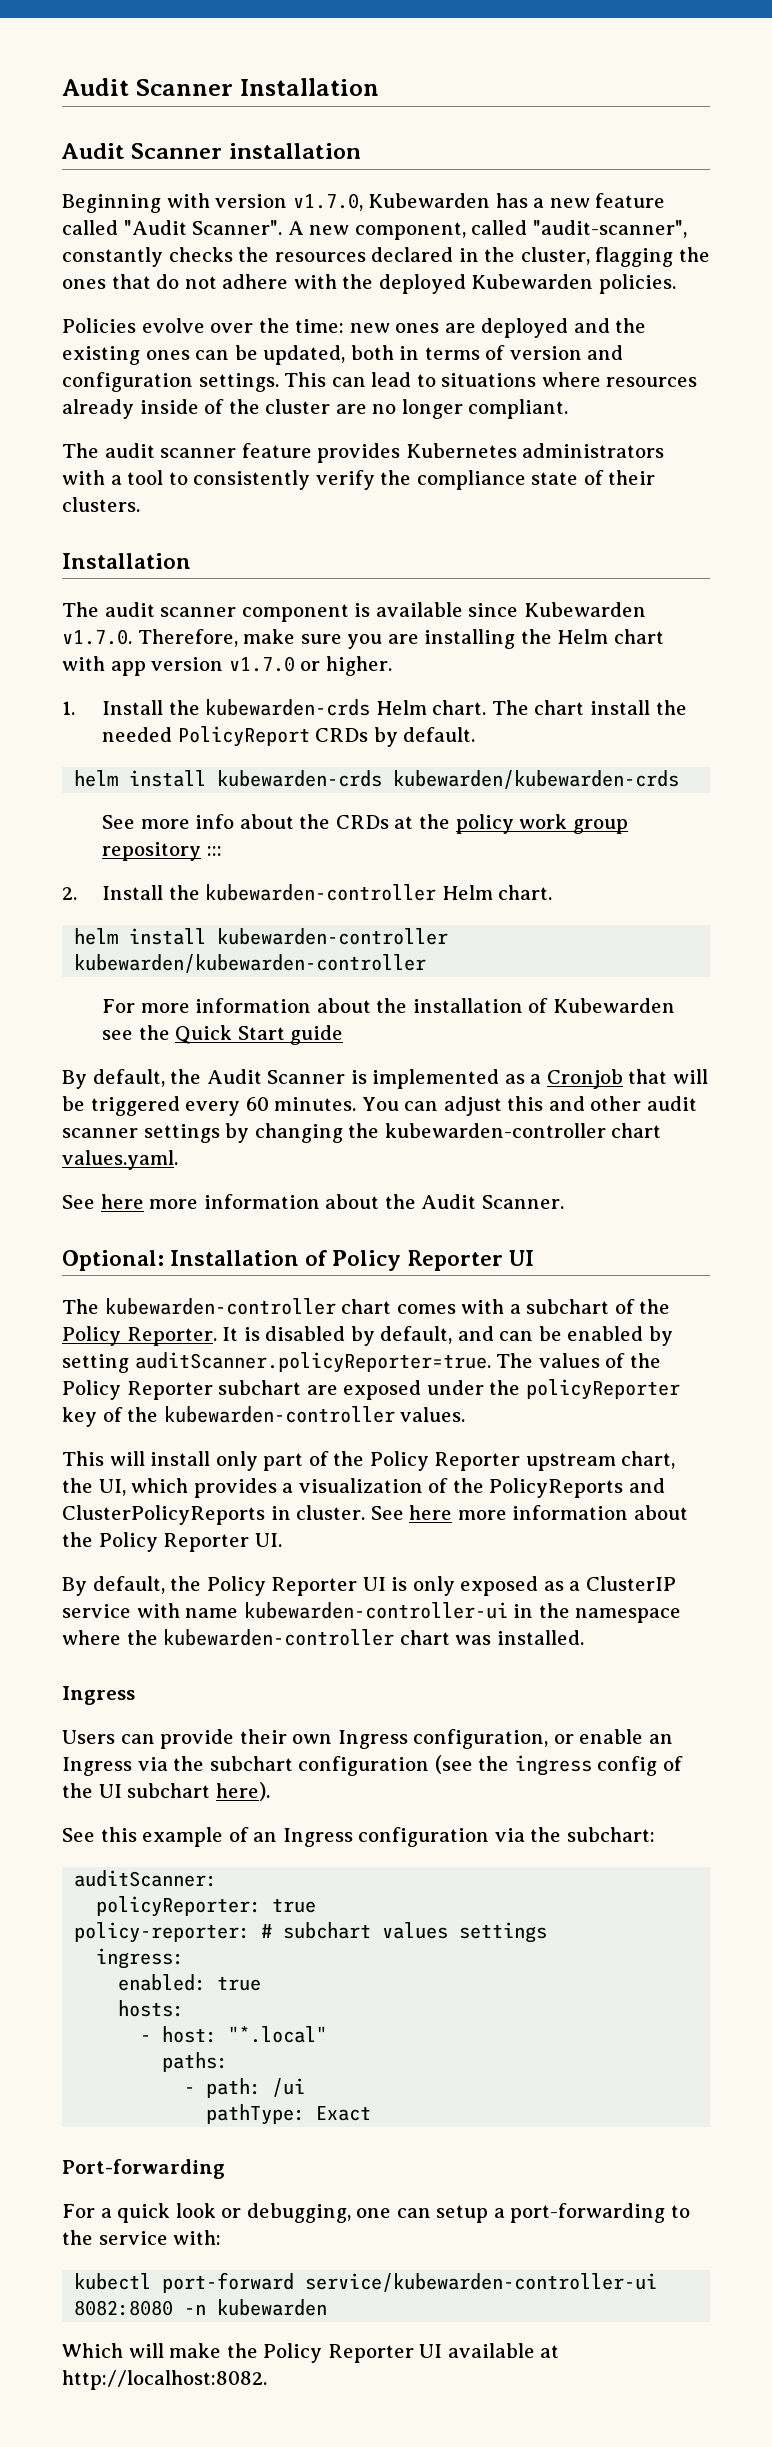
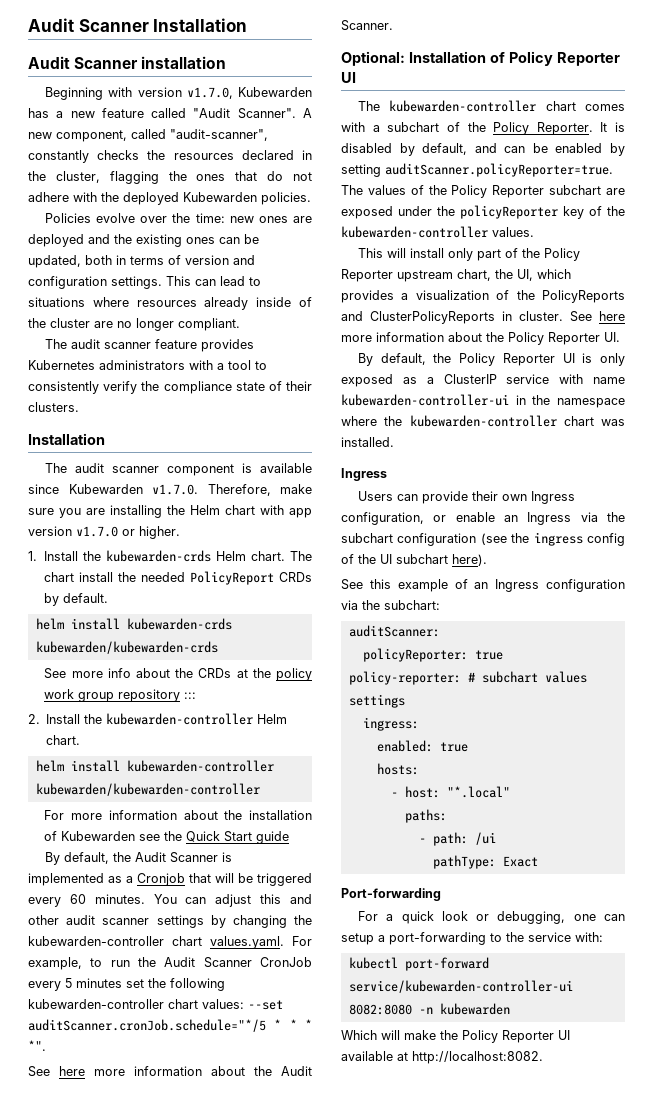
- You can adjust this and other audit scanner settings by changing the kubewarden-controller chart values.yaml.
+ You can adjust this and other audit scanner settings by changing the kubewarden-controller chart values.yaml. For example, to run the Audit Scanner CronJob every 5 minutes set the following kubewarden-controller chart values: --set auditScanner.cronJob.schedule="*/5 * * * *".

